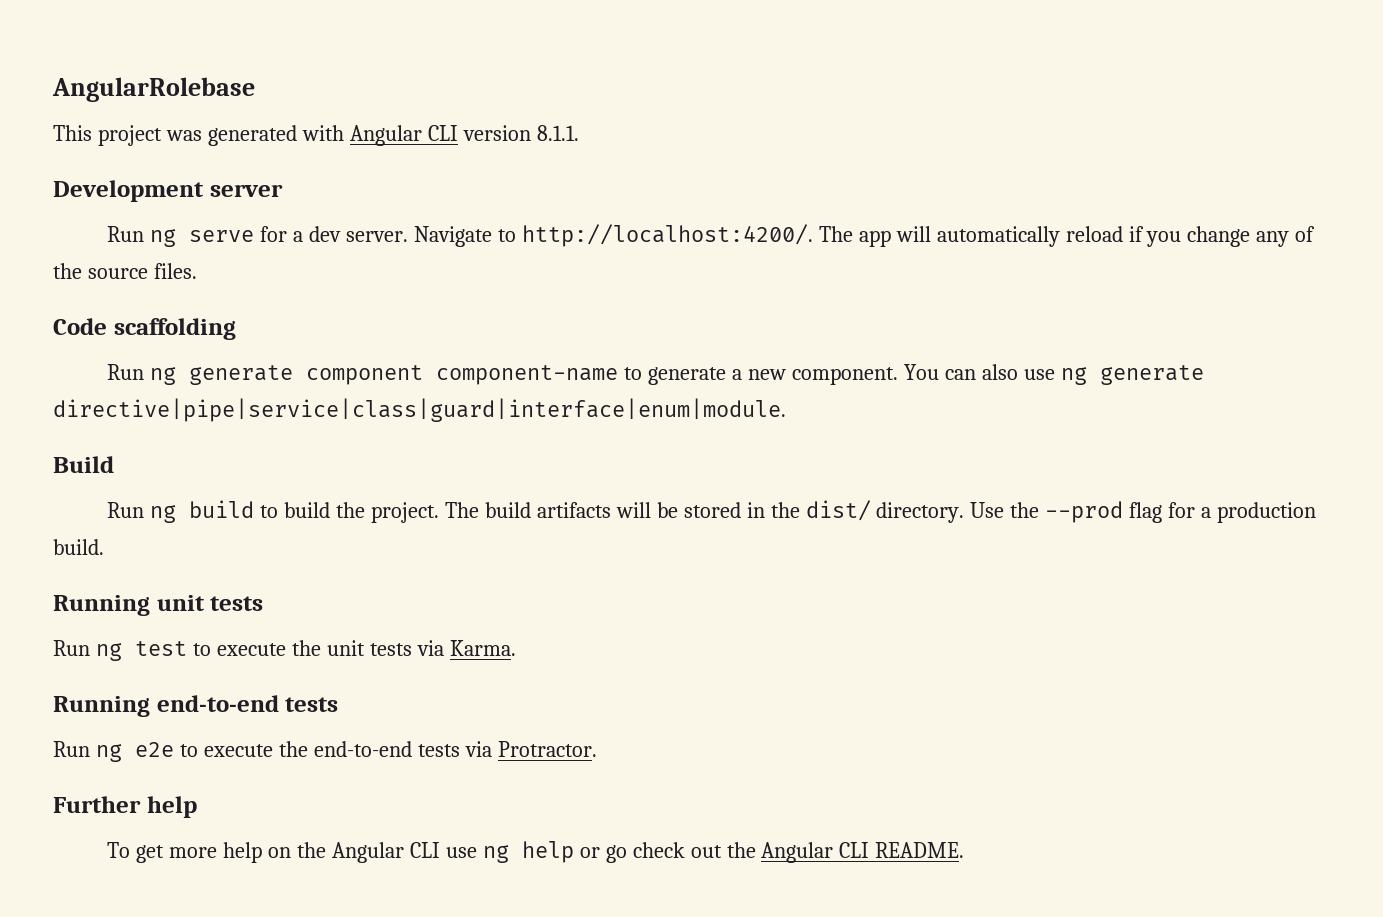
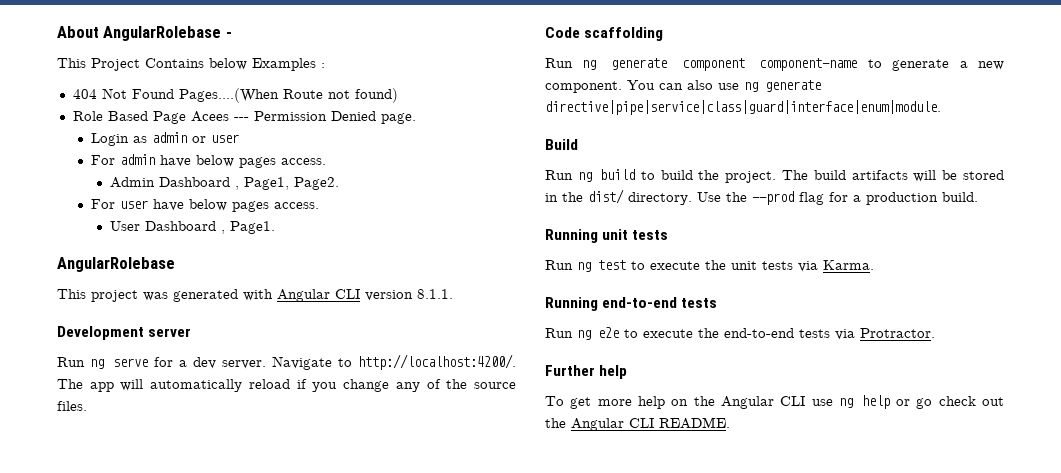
+ About AngularRolebase -
+ This Project Contains below Examples :
+ 404 Not Found Pages....(When Route not found)
+ Role Based Page Acees --- Permission Denied page.
+ Login as admin or user
+ For admin have below pages access.
+ Admin Dashboard , Page1, Page2.
+ For user have below pages access.
+ User Dashboard , Page1.

